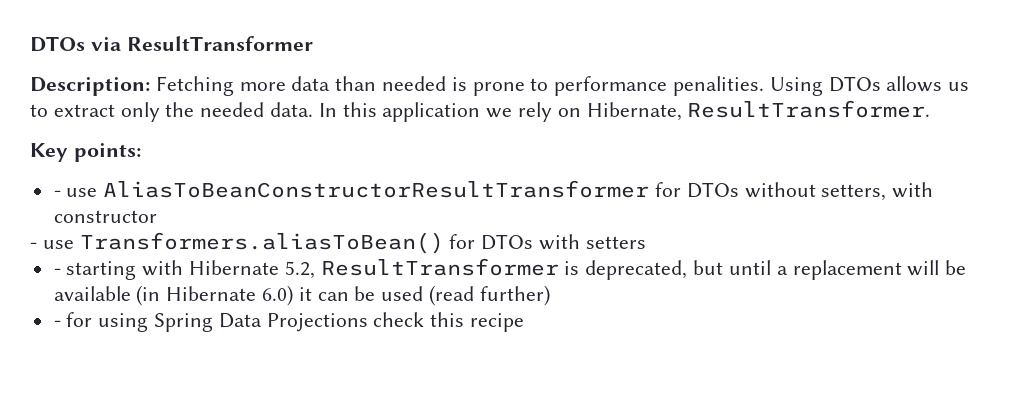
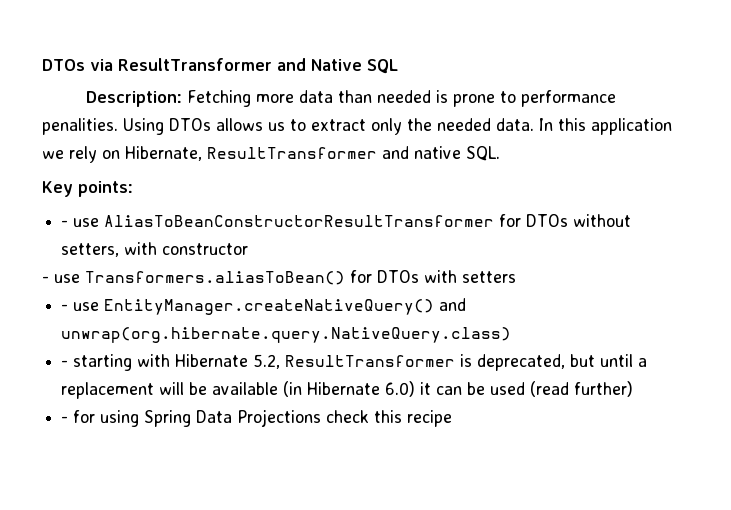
- DTOs via ResultTransformer
+ DTOs via ResultTransformer and Native SQL
- In this application we rely on Hibernate, ResultTransformer.
+ In this application we rely on Hibernate, ResultTransformer and native SQL.
+ - use EntityManager.createNativeQuery() and unwrap(org.hibernate.query.NativeQuery.class)

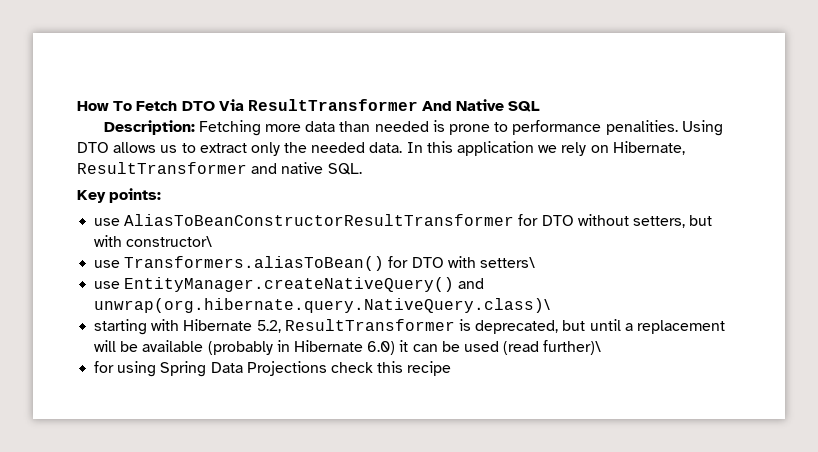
- DTOs via ResultTransformer and Native SQL
+ How To Fetch DTO Via ResultTransformer And Native SQL
- Using DTOs allows us to extract only the needed data.
+ Using DTO allows us to extract only the needed data.
- - use AliasToBeanConstructorResultTransformer for DTOs without setters, with constructor
- - use Transformers.aliasToBean() for DTOs with setters
- - use EntityManager.createNativeQuery() and unwrap(org.hibernate.query.NativeQuery.class)
- - starting with Hibernate 5.2, ResultTransformer is deprecated, but until a replacement will be available (in Hibernate 6.0) it can be used (read further)
- - for using Spring Data Projections check this recipe
+ use AliasToBeanConstructorResultTransformer for DTO without setters, but with constructor\
+ use Transformers.aliasToBean() for DTO with setters\
+ use EntityManager.createNativeQuery() and unwrap(org.hibernate.query.NativeQuery.class)\
+ starting with Hibernate 5.2, ResultTransformer is deprecated, but until a replacement will be available (probably in Hibernate 6.0) it can be used (read further)\
+ for using Spring Data Projections check this recipe

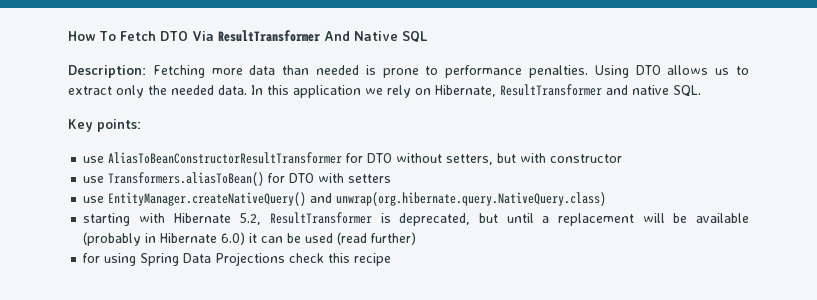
- Description: Fetching more data than needed is prone to performance penalities.
+ Description: Fetching more data than needed is prone to performance penalties.
- use AliasToBeanConstructorResultTransformer for DTO without setters, but with constructor\
+ use AliasToBeanConstructorResultTransformer for DTO without setters, but with constructor
- use Transformers.aliasToBean() for DTO with setters\
+ use Transformers.aliasToBean() for DTO with setters
- use EntityManager.createNativeQuery() and unwrap(org.hibernate.query.NativeQuery.class)\
+ use EntityManager.createNativeQuery() and unwrap(org.hibernate.query.NativeQuery.class)
- starting with Hibernate 5.2, ResultTransformer is deprecated, but until a replacement will be available (probably in Hibernate 6.0) it can be used (read further)\
+ starting with Hibernate 5.2, ResultTransformer is deprecated, but until a replacement will be available (probably in Hibernate 6.0) it can be used (read further)

